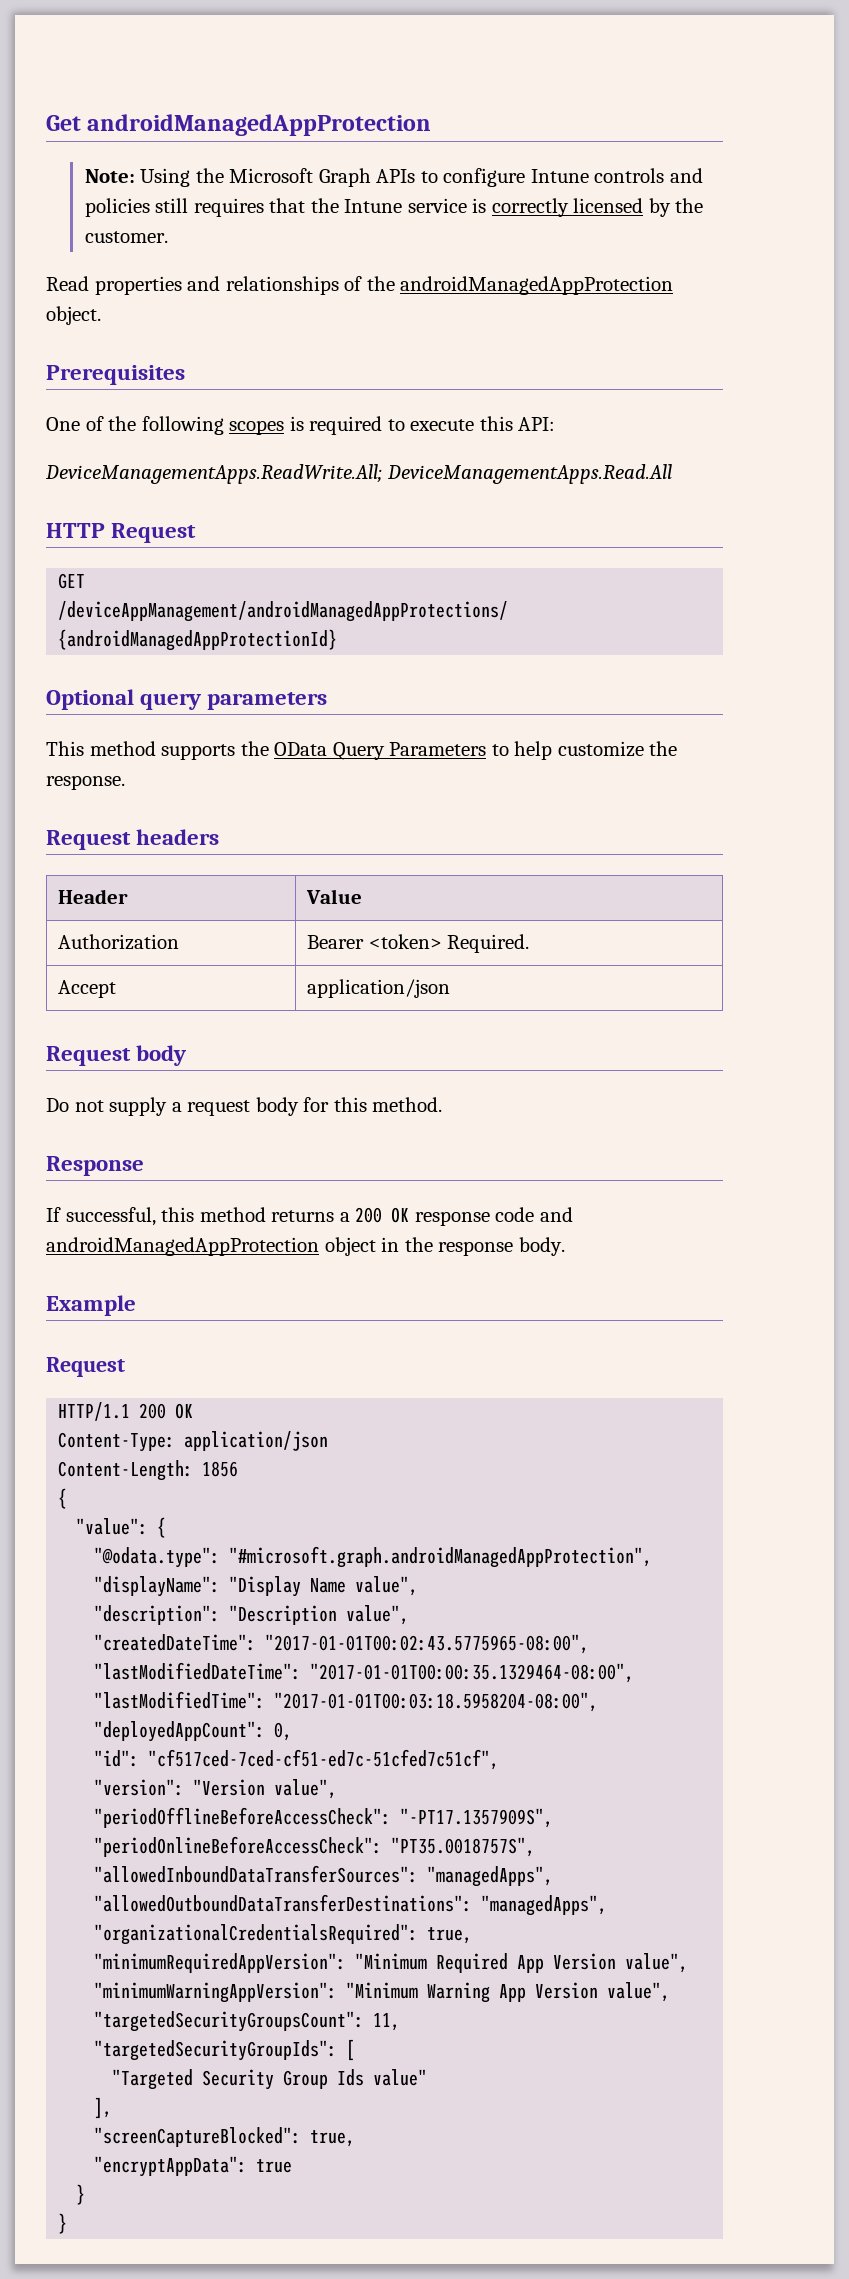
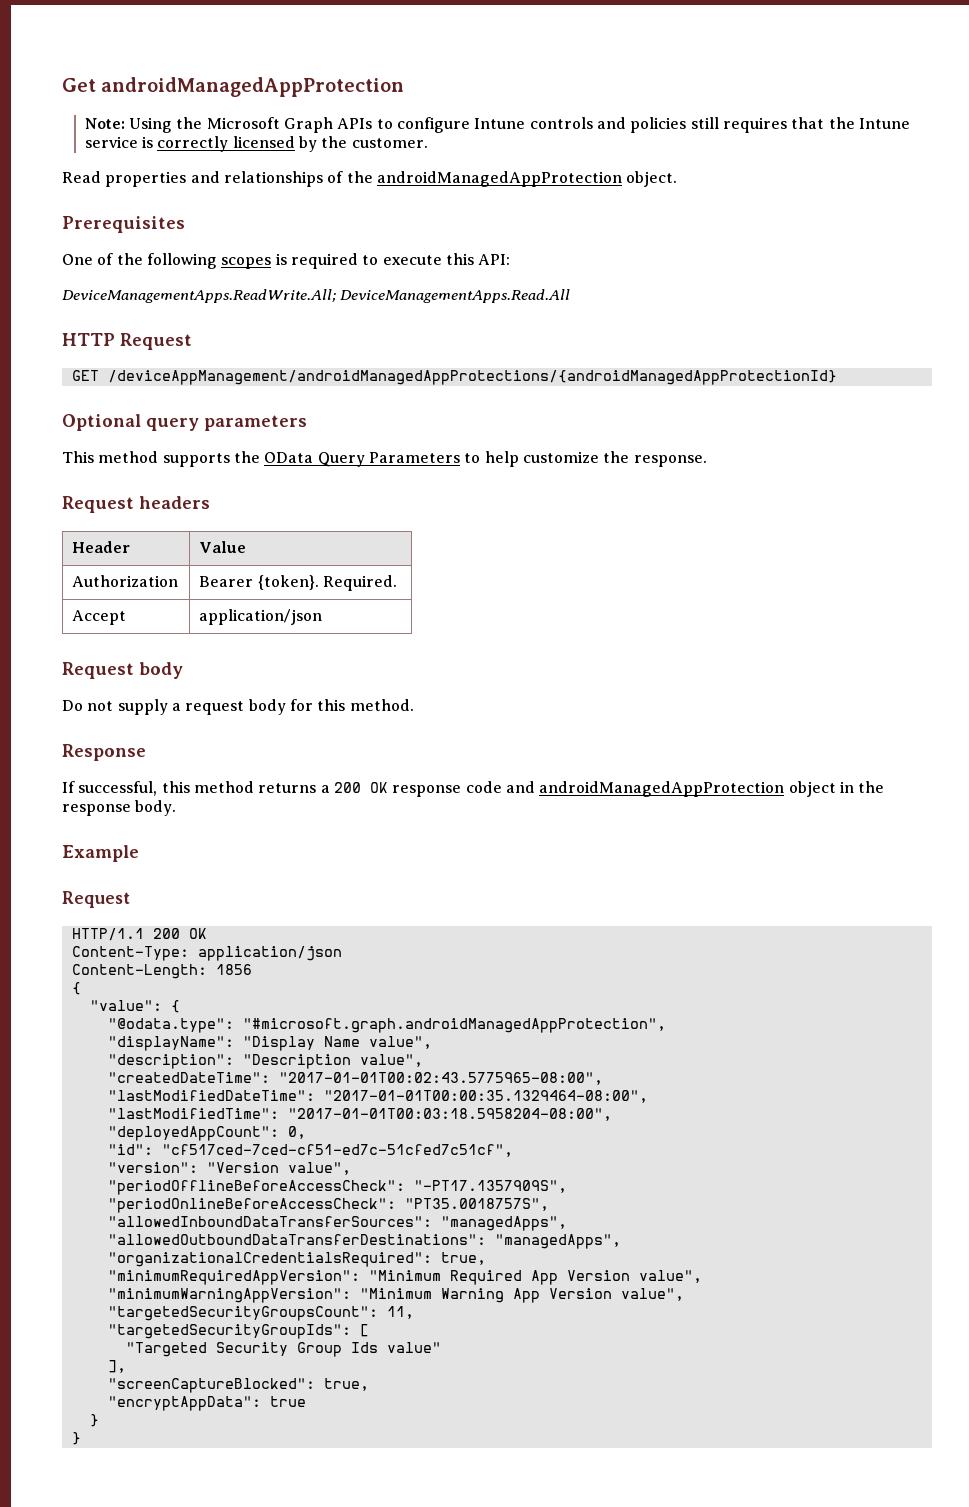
- Authorization | Bearer <token> Required.
+ Authorization | Bearer {token}. Required.

